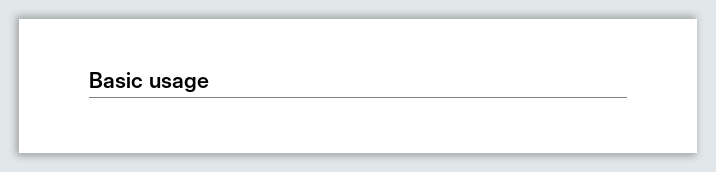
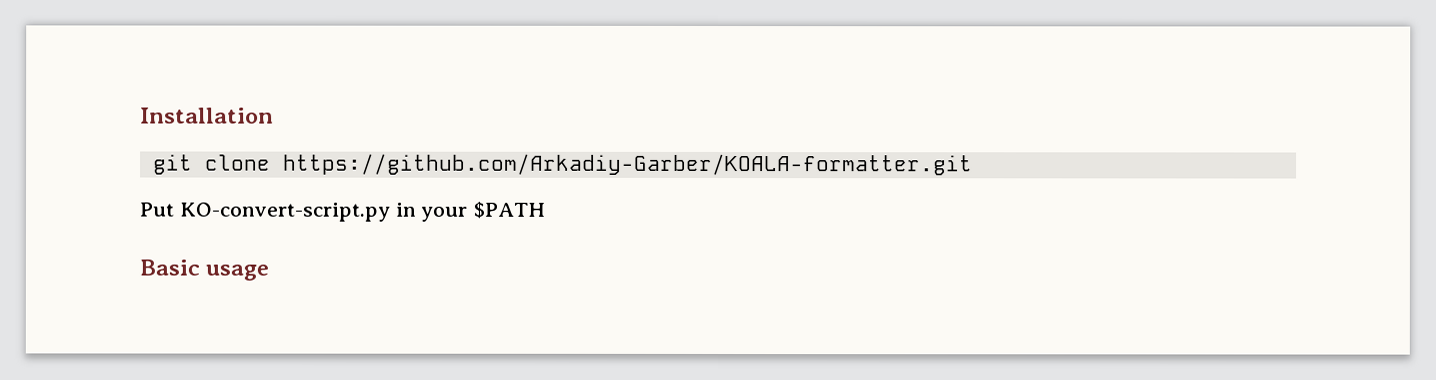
+ Installation
+ git clone https://github.com/Arkadiy-Garber/KOALA-formatter.git
+ Put KO-convert-script.py in your $PATH

